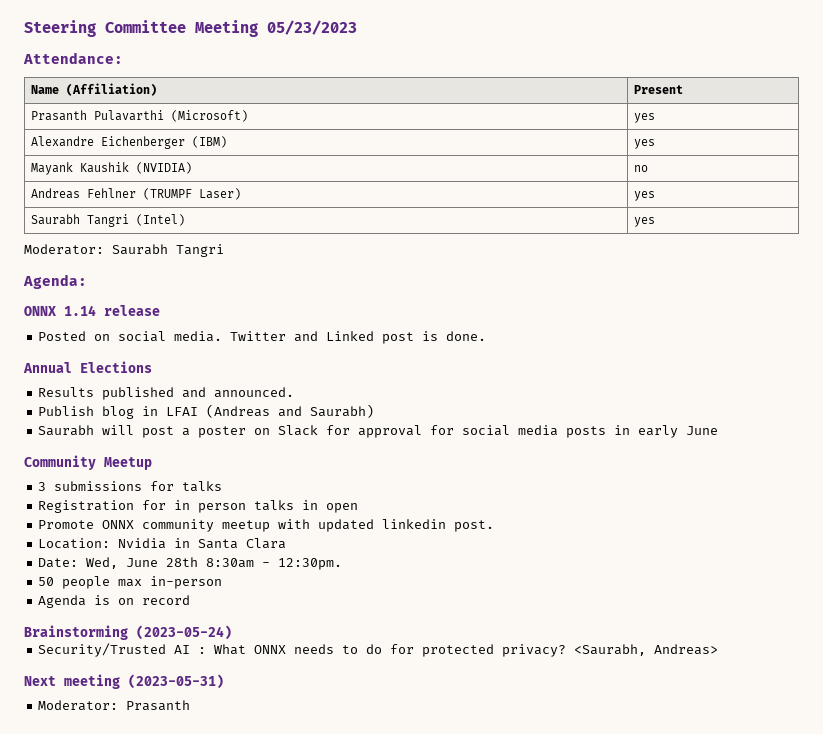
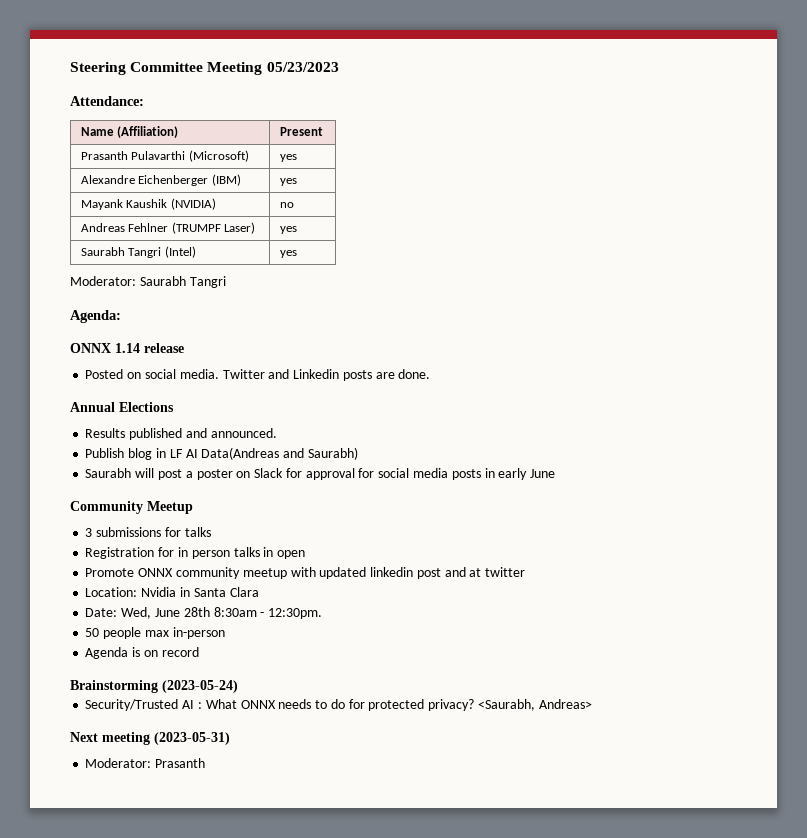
- Twitter and Linked post is done.
+ Twitter and Linkedin posts are done.
- Publish blog in LFAI (Andreas and Saurabh)
+ Publish blog in LF AI Data(Andreas and Saurabh)
- Promote ONNX community meetup with updated linkedin post.
+ Promote ONNX community meetup with updated linkedin post and at twitter

